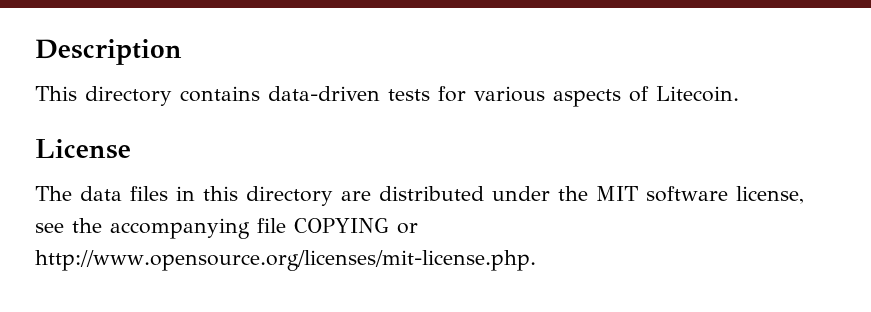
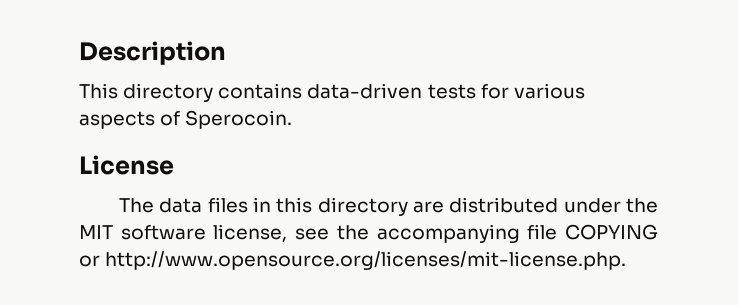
- This directory contains data-driven tests for various aspects of Litecoin.
+ This directory contains data-driven tests for various aspects of Sperocoin.

